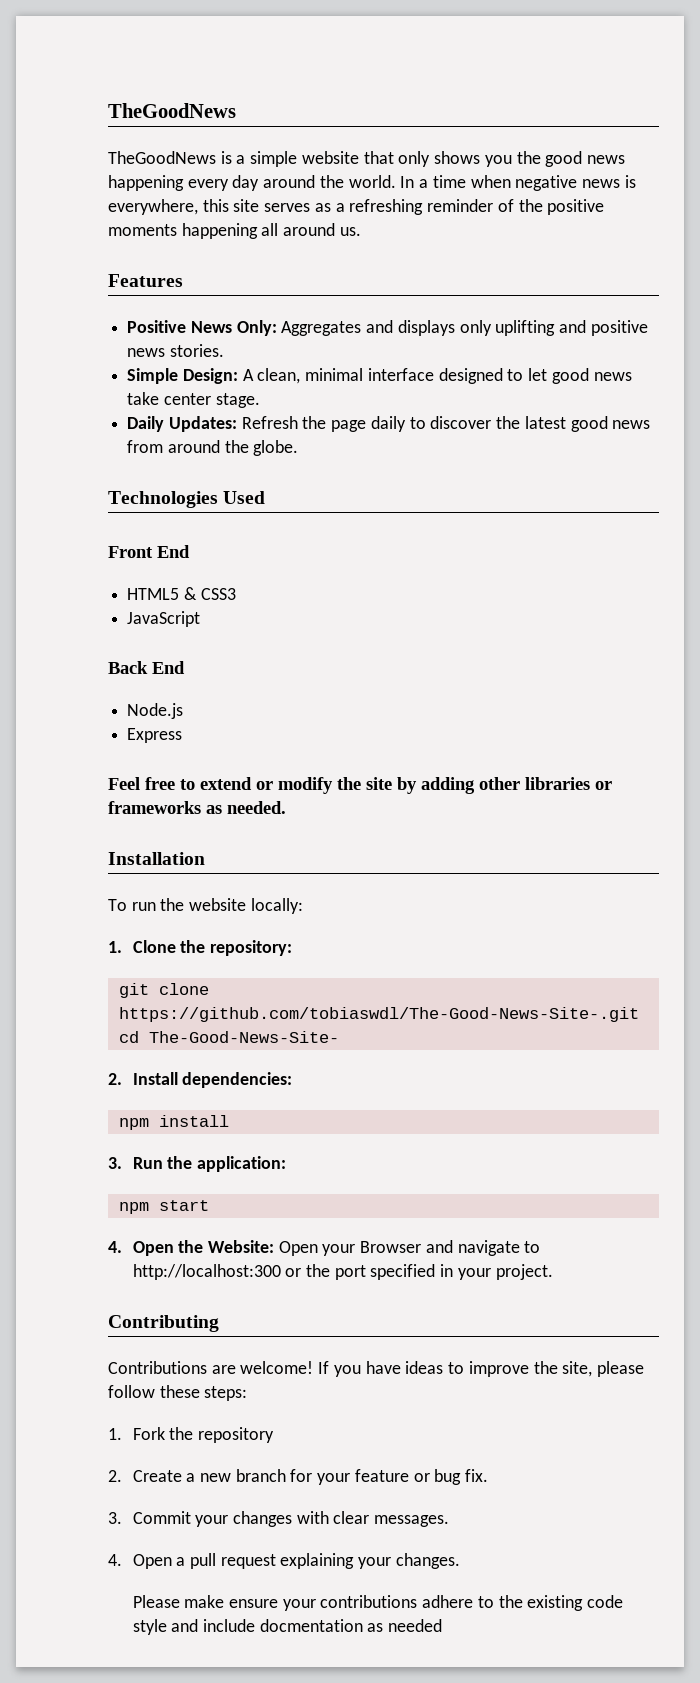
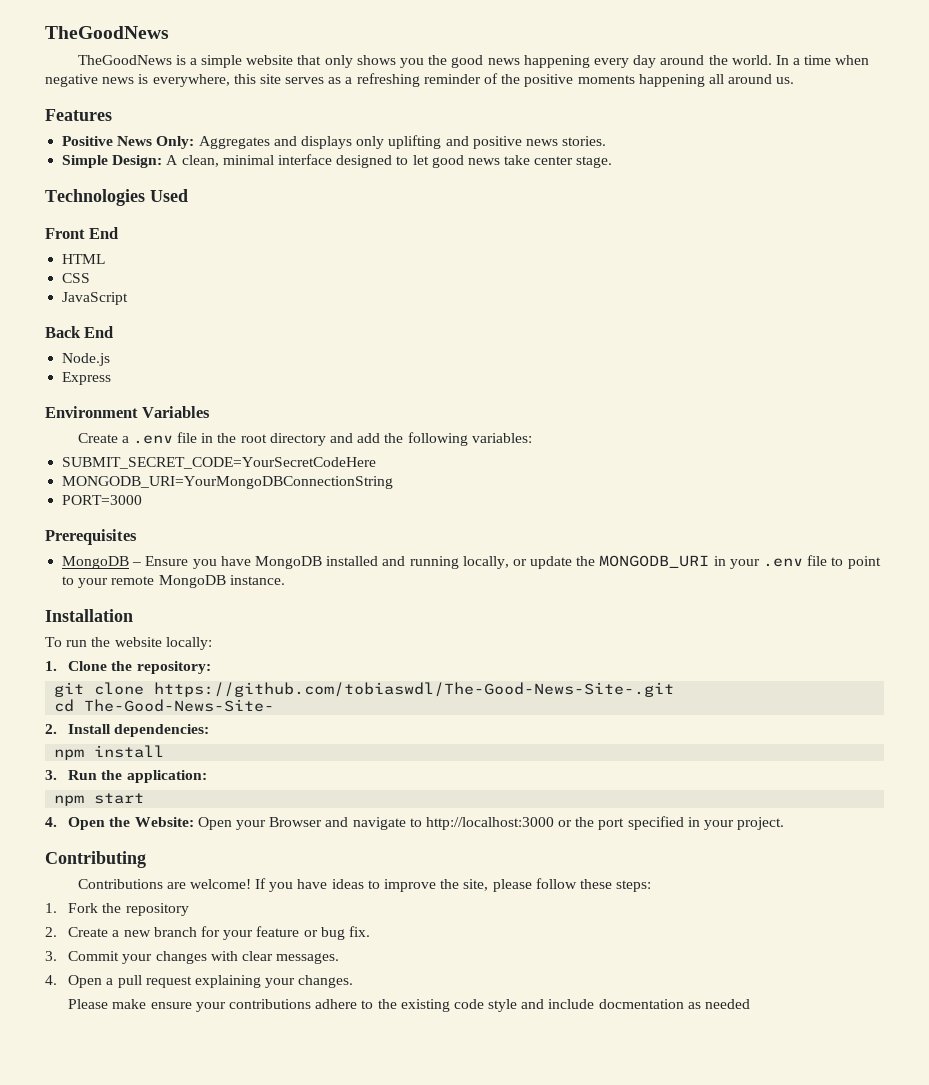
- Daily Updates: Refresh the page daily to discover the latest good news from around the globe.
- HTML5 & CSS3
+ HTML
+ CSS
- Feel free to extend or modify the site by adding other libraries or frameworks as needed.
+ Environment Variables
+ Create a .env file in the root directory and add the following variables:
+ SUBMIT_SECRET_CODE=YourSecretCodeHere
+ MONGODB_URI=YourMongoDBConnectionString
+ PORT=3000
+ Prerequisites
+ MongoDB – Ensure you have MongoDB installed and running locally, or update the MONGODB_URI in your .env file to point to your remote MongoDB instance.
- 4. Open the Website: Open your Browser and navigate to http://localhost:300 or the port specified in your project.
+ 4. Open the Website: Open your Browser and navigate to http://localhost:3000 or the port specified in your project.

